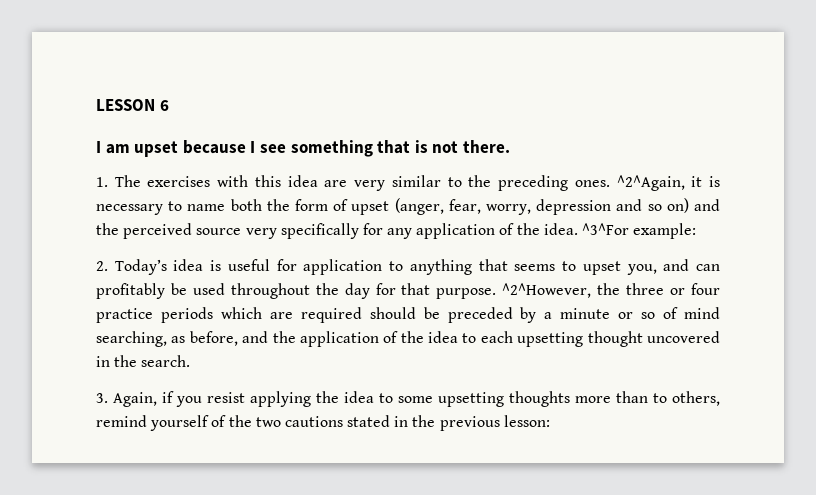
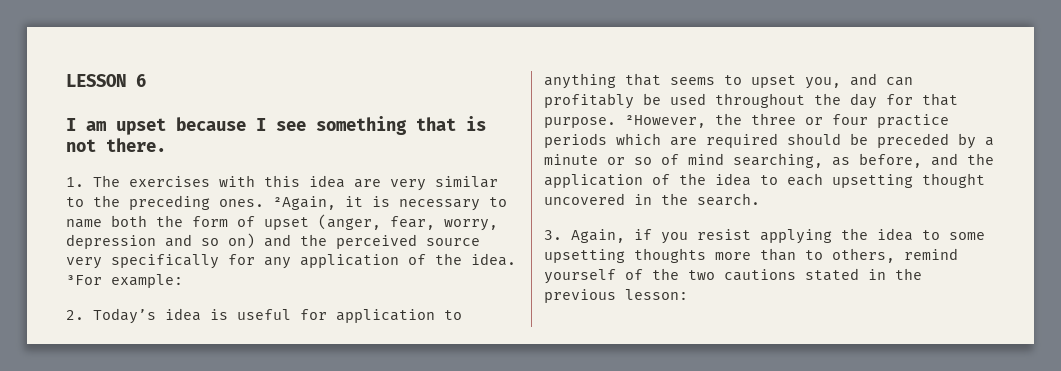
- ^2^Again, it is necessary to name both the form of upset (anger, fear, worry, depression and so on) and the perceived source very specifically for any application of the idea.
+ ²Again, it is necessary to name both the form of upset (anger, fear, worry, depression and so on) and the perceived source very specifically for any application of the idea.
- ^3^For example:
+ ³For example:
- ^2^However, the three or four practice periods which are required should be preceded by a minute or so of mind searching, as before, and the application of the idea to each upsetting thought uncovered in the search.
+ ²However, the three or four practice periods which are required should be preceded by a minute or so of mind searching, as before, and the application of the idea to each upsetting thought uncovered in the search.

